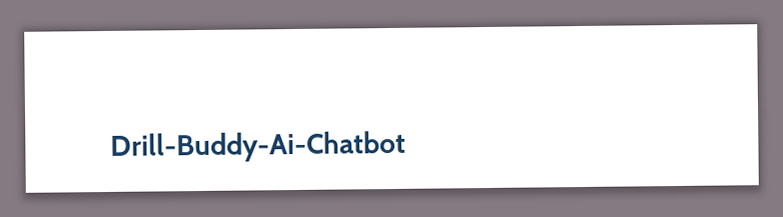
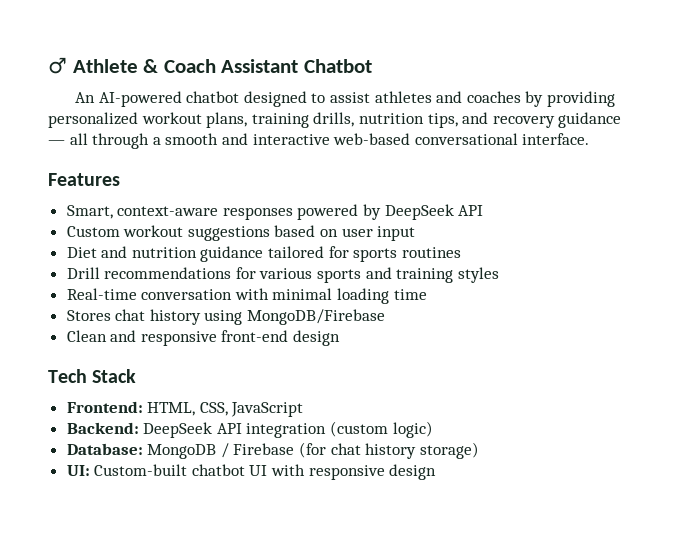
- Drill-Buddy-Ai-Chatbot
+ ♂ Athlete & Coach Assistant Chatbot
+ An AI-powered chatbot designed to assist athletes and coaches by providing personalized workout plans, training drills, nutrition tips, and recovery guidance — all through a smooth and interactive web-based conversational interface.
+ Features
+ Smart, context-aware responses powered by DeepSeek API
+ Custom workout suggestions based on user input
+ Diet and nutrition guidance tailored for sports routines
+ Drill recommendations for various sports and training styles
+ Real-time conversation with minimal loading time
+ Stores chat history using MongoDB/Firebase
+ Clean and responsive front-end design
+ Tech Stack
+ Frontend: HTML, CSS, JavaScript
+ Backend: DeepSeek API integration (custom logic)
+ Database: MongoDB / Firebase (for chat history storage)
+ UI: Custom-built chatbot UI with responsive design

